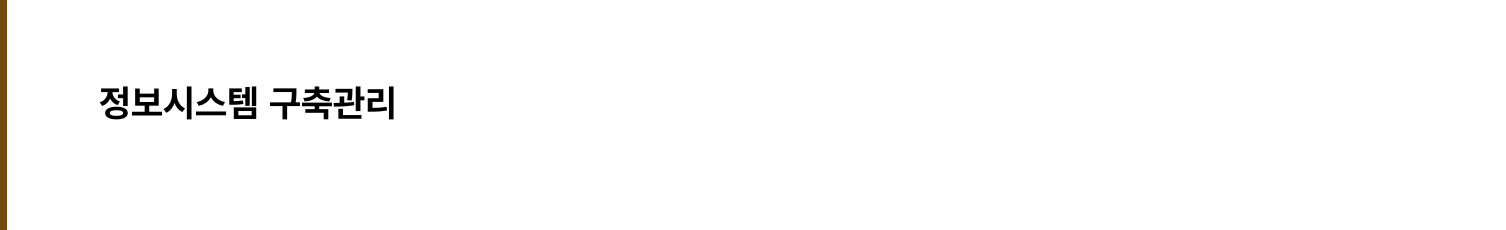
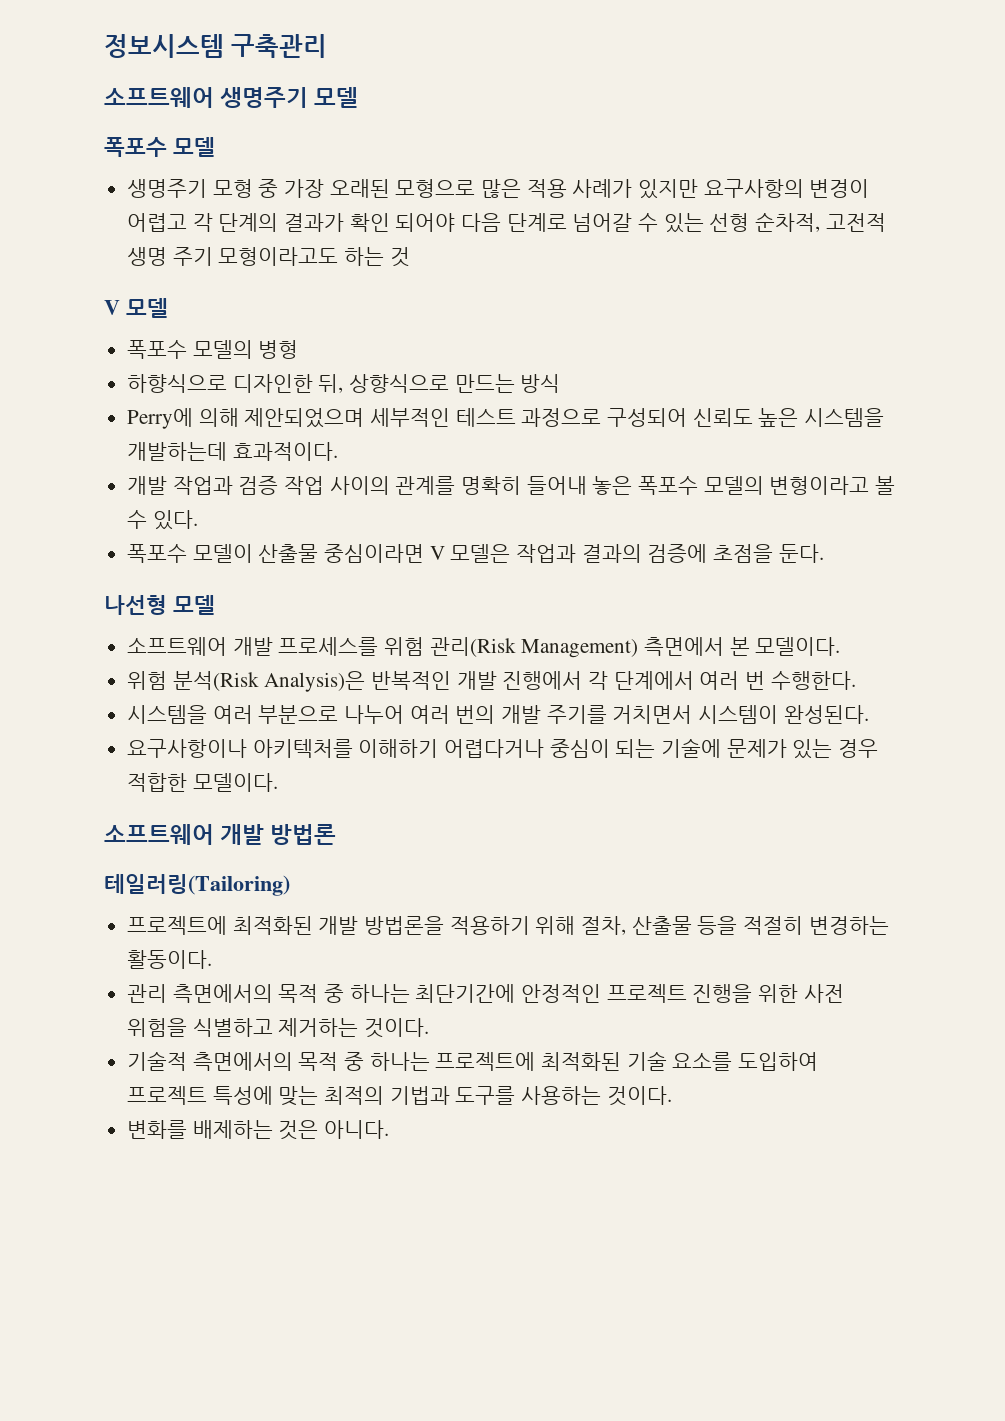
+ 소프트웨어 생명주기 모델
+ 폭포수 모델
+ 생명주기 모형 중 가장 오래된 모형으로 많은 적용 사례가 있지만 요구사항의 변경이 어렵고 각 단계의 결과가 확인 되어야 다음 단계로 넘어갈 수 있는 선형 순차적, 고전적 생명 주기 모형이라고도 하는 것
+ V 모델
+ 폭포수 모델의 병형
+ 하향식으로 디자인한 뒤, 상향식으로 만드는 방식
+ Perry에 의해 제안되었으며 세부적인 테스트 과정으로 구성되어 신뢰도 높은 시스템을 개발하는데 효과적이다.
+ 개발 작업과 검증 작업 사이의 관계를 명확히 들어내 놓은 폭포수 모델의 변형이라고 볼 수 있다.
+ 폭포수 모델이 산출물 중심이라면 V 모델은 작업과 결과의 검증에 초점을 둔다.
+ 나선형 모델
+ 소프트웨어 개발 프로세스를 위험 관리(Risk Management) 측면에서 본 모델이다.
+ 위험 분석(Risk Analysis)은 반복적인 개발 진행에서 각 단계에서 여러 번 수행한다.
+ 시스템을 여러 부분으로 나누어 여러 번의 개발 주기를 거치면서 시스템이 완성된다.
+ 요구사항이나 아키텍처를 이해하기 어렵다거나 중심이 되는 기술에 문제가 있는 경우 적합한 모델이다.
+ 소프트웨어 개발 방법론
+ 테일러링(Tailoring)
+ 프로젝트에 최적화된 개발 방법론을 적용하기 위해 절차, 산출물 등을 적절히 변경하는 활동이다.
+ 관리 측면에서의 목적 중 하나는 최단기간에 안정적인 프로젝트 진행을 위한 사전 위험을 식별하고 제거하는 것이다.
+ 기술적 측면에서의 목적 중 하나는 프로젝트에 최적화된 기술 요소를 도입하여 프로젝트 특성에 맞는 최적의 기법과 도구를 사용하는 것이다.
+ 변화를 배제하는 것은 아니다.

